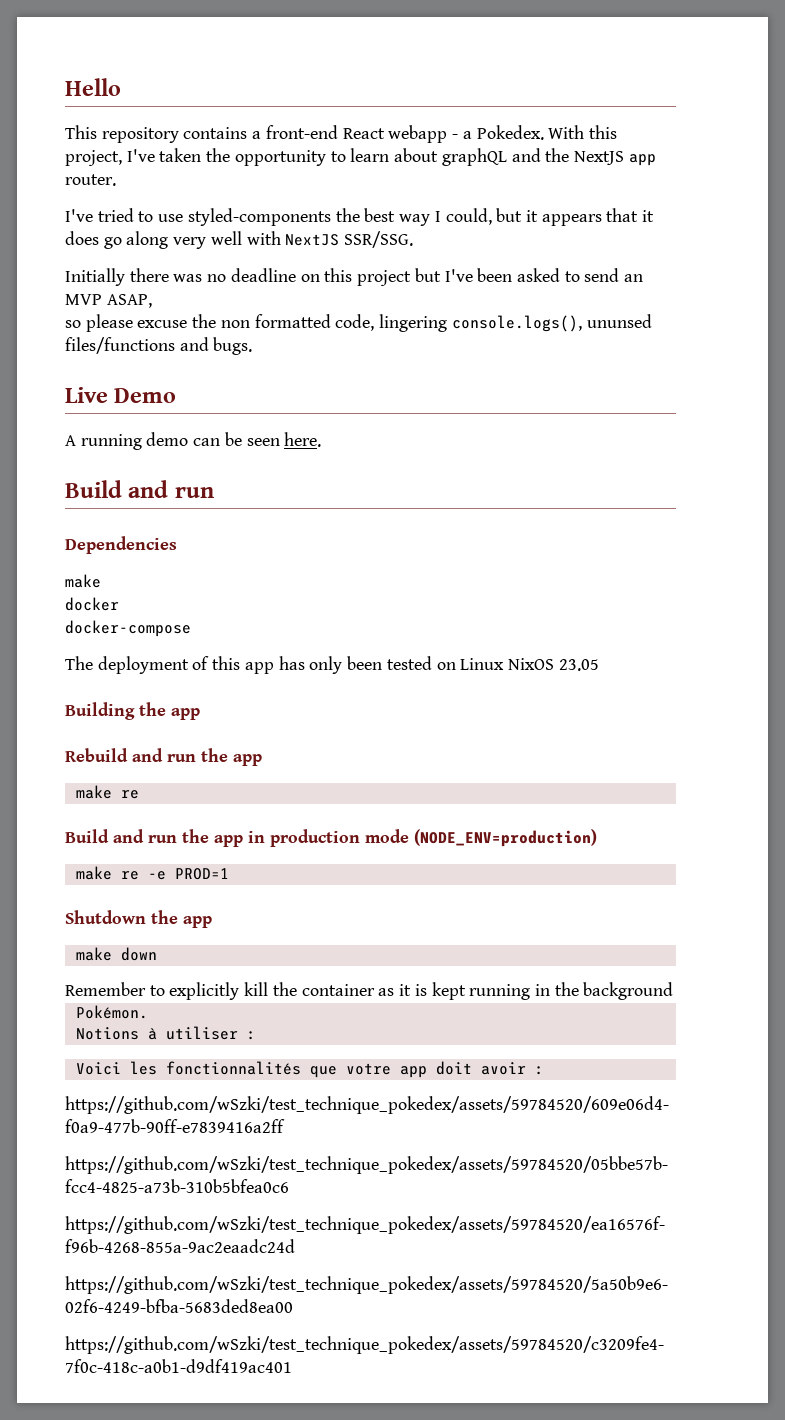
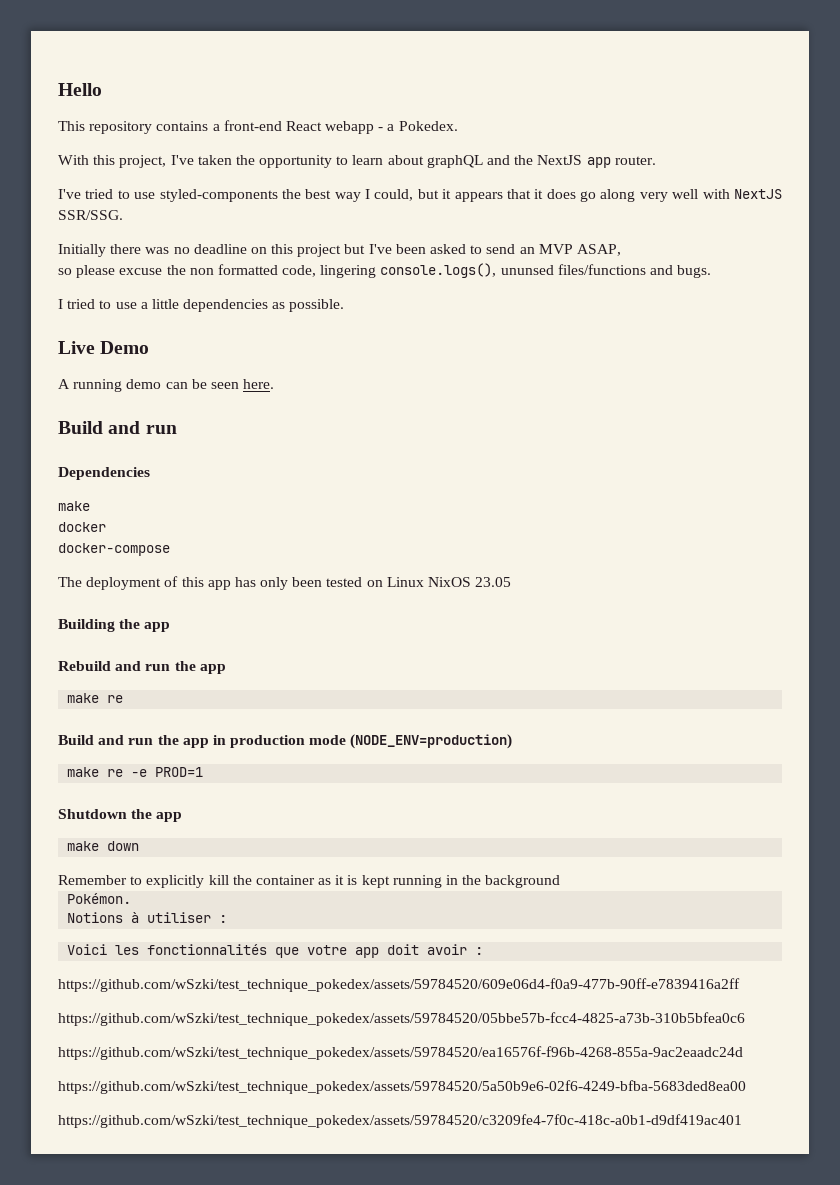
- This repository contains a front-end React webapp - a Pokedex. With this project, I've taken the opportunity to learn about graphQL and the NextJS app router.
+ This repository contains a front-end React webapp - a Pokedex.
+ With this project, I've taken the opportunity to learn about graphQL and the NextJS app router.
+ I tried to use a little dependencies as possible.

